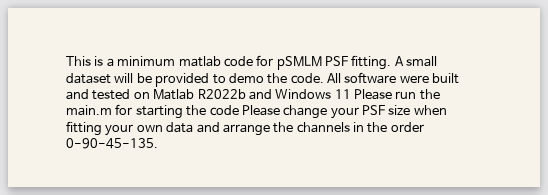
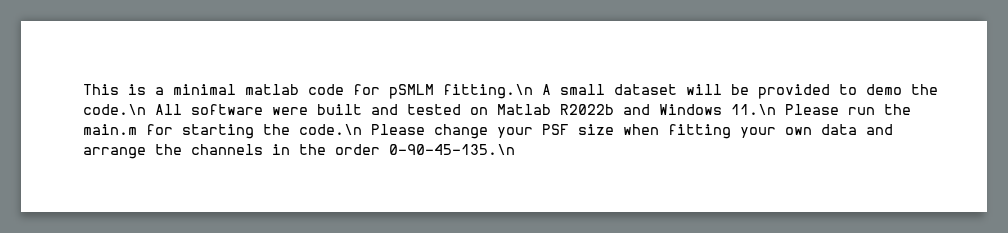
- This is a minimum matlab code for pSMLM PSF fitting. A small dataset will be provided to demo the code. All software were built and tested on Matlab R2022b and Windows 11 Please run the main.m for starting the code Please change your PSF size when fitting your own data and arrange the channels in the order 0-90-45-135.
+ This is a minimal matlab code for pSMLM fitting.\n A small dataset will be provided to demo the code.\n All software were built and tested on Matlab R2022b and Windows 11.\n Please run the main.m for starting the code.\n Please change your PSF size when fitting your own data and arrange the channels in the order 0-90-45-135.\n

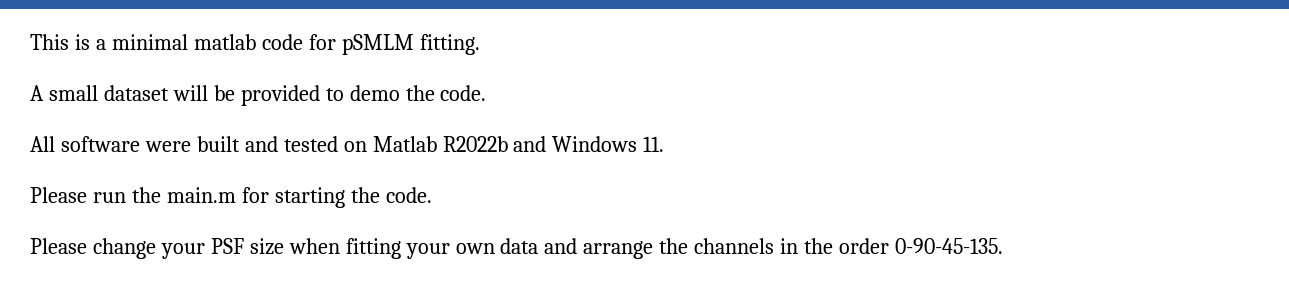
- This is a minimal matlab code for pSMLM fitting.\n A small dataset will be provided to demo the code.\n All software were built and tested on Matlab R2022b and Windows 11.\n Please run the main.m for starting the code.\n Please change your PSF size when fitting your own data and arrange the channels in the order 0-90-45-135.\n
+ This is a minimal matlab code for pSMLM fitting.
+ A small dataset will be provided to demo the code.
+ All software were built and tested on Matlab R2022b and Windows 11.
+ Please run the main.m for starting the code.
+ Please change your PSF size when fitting your own data and arrange the channels in the order 0-90-45-135.

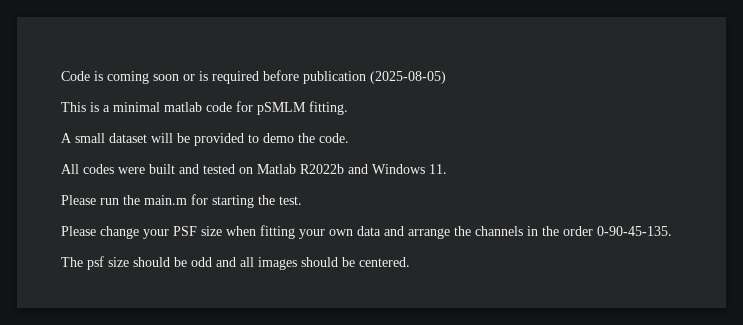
+ Code is coming soon or is required before publication (2025-08-05)
- All software were built and tested on Matlab R2022b and Windows 11.
+ All codes were built and tested on Matlab R2022b and Windows 11.
- Please run the main.m for starting the code.
+ Please run the main.m for starting the test.
+ The psf size should be odd and all images should be centered.

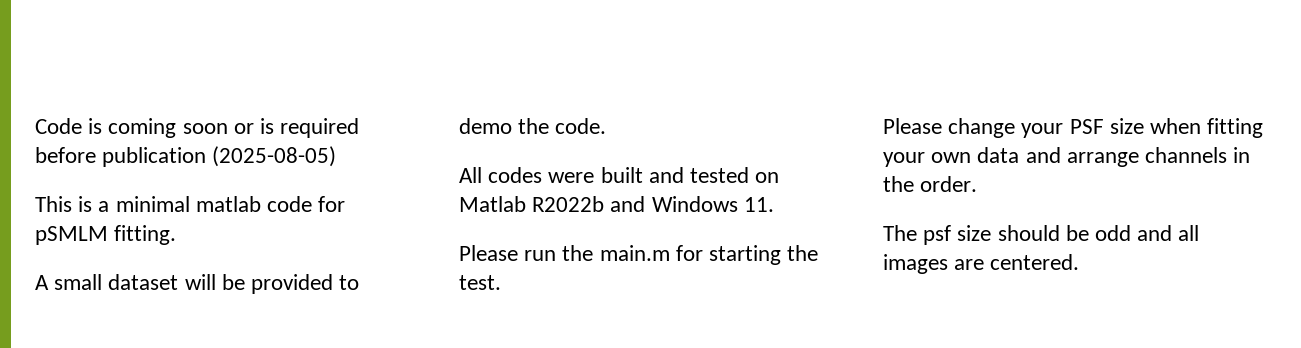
- Please change your PSF size when fitting your own data and arrange the channels in the order 0-90-45-135.
+ Please change your PSF size when fitting your own data and arrange channels in the order.
- The psf size should be odd and all images should be centered.
+ The psf size should be odd and all images are centered.

